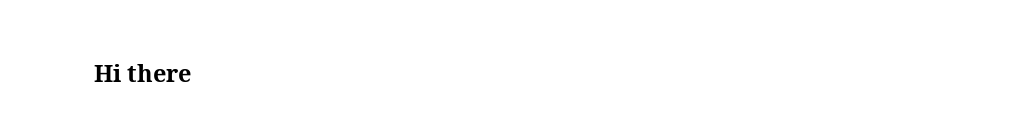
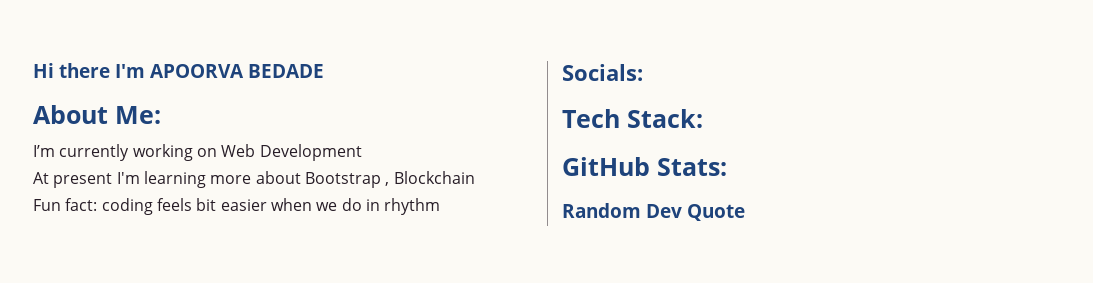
- Hi there
+ Hi there I'm APOORVA BEDADE
+ About Me:
+ I’m currently working on Web Development
+ At present I'm learning more about Bootstrap , Blockchain
+ Fun fact: coding feels bit easier when we do in rhythm
+ Socials:
+ Tech Stack:
+ GitHub Stats:
+ Random Dev Quote

